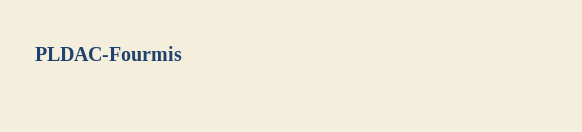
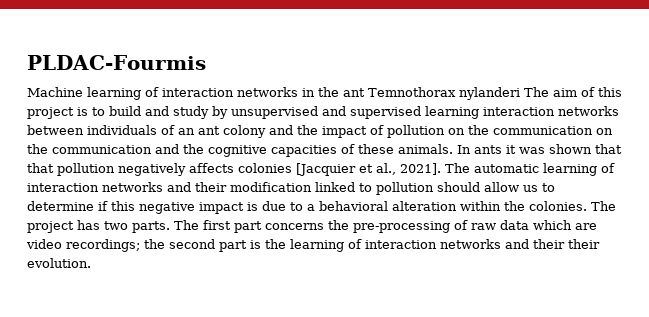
+ Machine learning of interaction networks in the ant Temnothorax nylanderi The aim of this project is to build and study by unsupervised and supervised learning interaction networks between individuals of an ant colony and the impact of pollution on the communication on the communication and the cognitive capacities of these animals. In ants it was shown that that pollution negatively affects colonies [Jacquier et al., 2021]. The automatic learning of interaction networks and their modification linked to pollution should allow us to determine if this negative impact is due to a behavioral alteration within the colonies. The project has two parts. The first part concerns the pre-processing of raw data which are video recordings; the second part is the learning of interaction networks and their their evolution.

